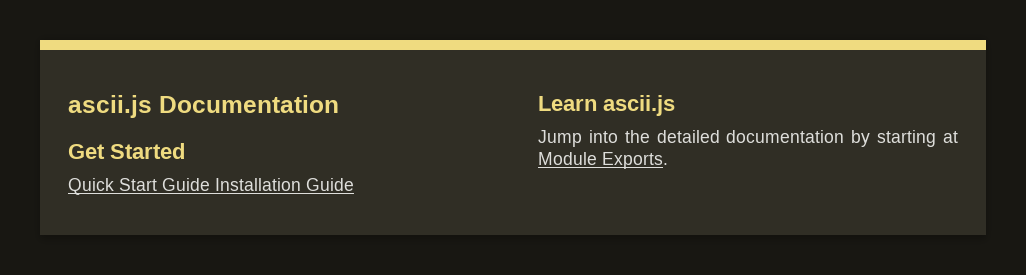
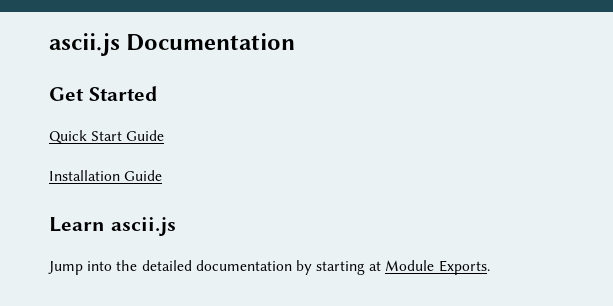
- Quick Start Guide Installation Guide
+ Quick Start Guide
+ Installation Guide

